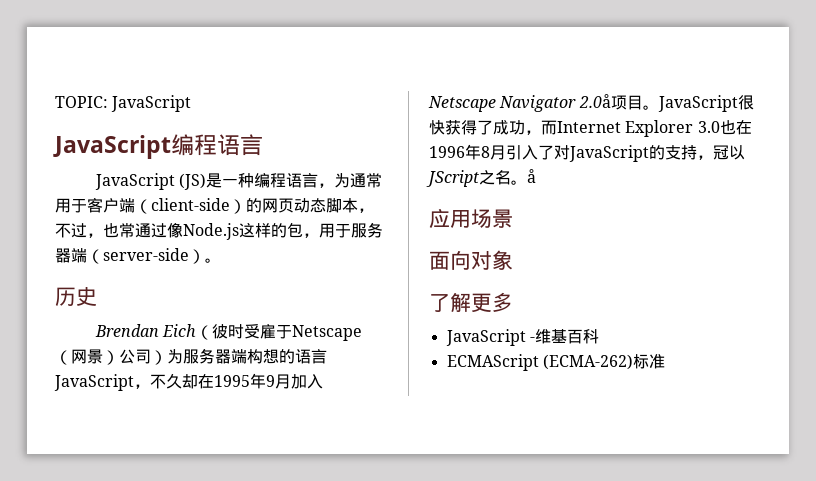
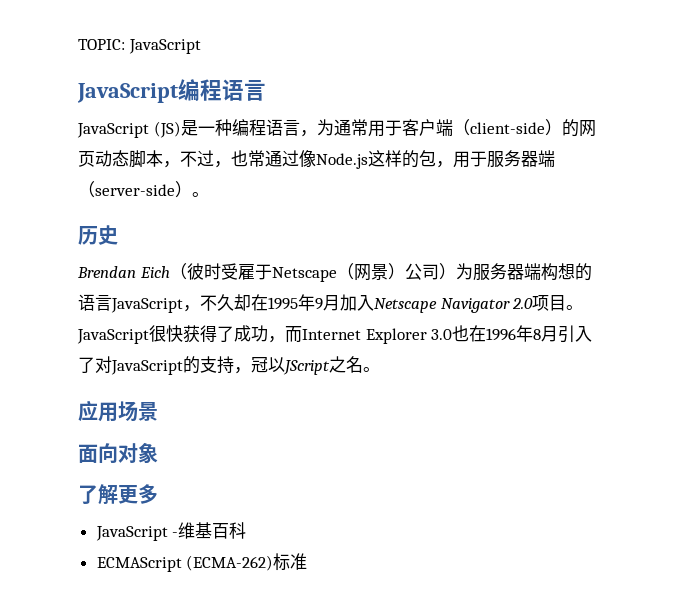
- Brendan Eich（彼时受雇于Netscape（网景）公司）为服务器端构想的语言JavaScript，不久却在1995年9月加入Netscape Navigator 2.0å项目。
+ Brendan Eich（彼时受雇于Netscape（网景）公司）为服务器端构想的语言JavaScript，不久却在1995年9月加入Netscape Navigator 2.0项目。
- JavaScript很快获得了成功，而Internet Explorer 3.0也在1996年8月引入了对JavaScript的支持，冠以JScript之名。å
+ JavaScript很快获得了成功，而Internet Explorer 3.0也在1996年8月引入了对JavaScript的支持，冠以JScript之名。

